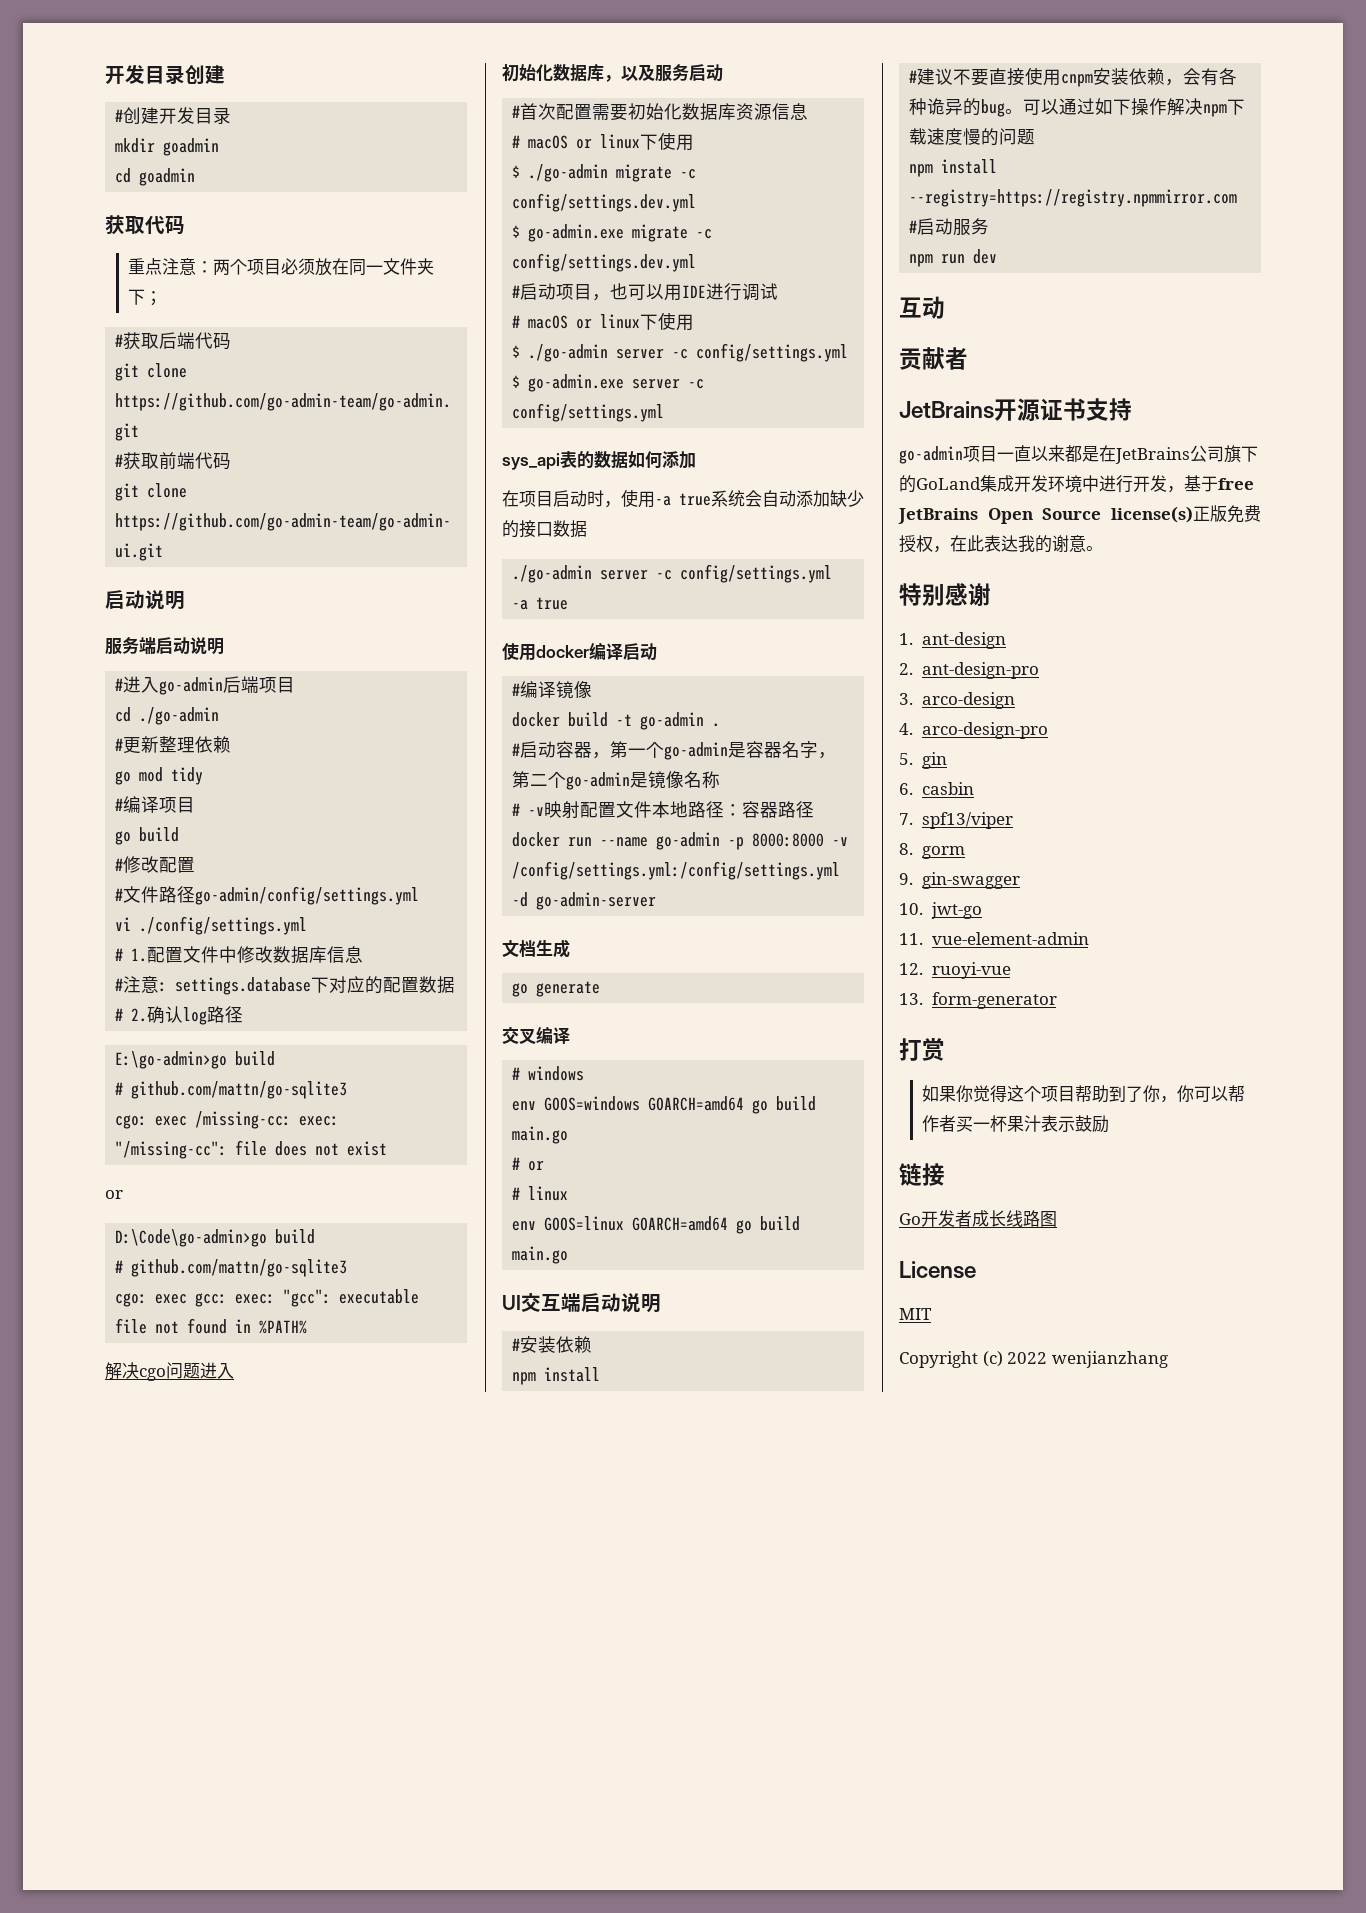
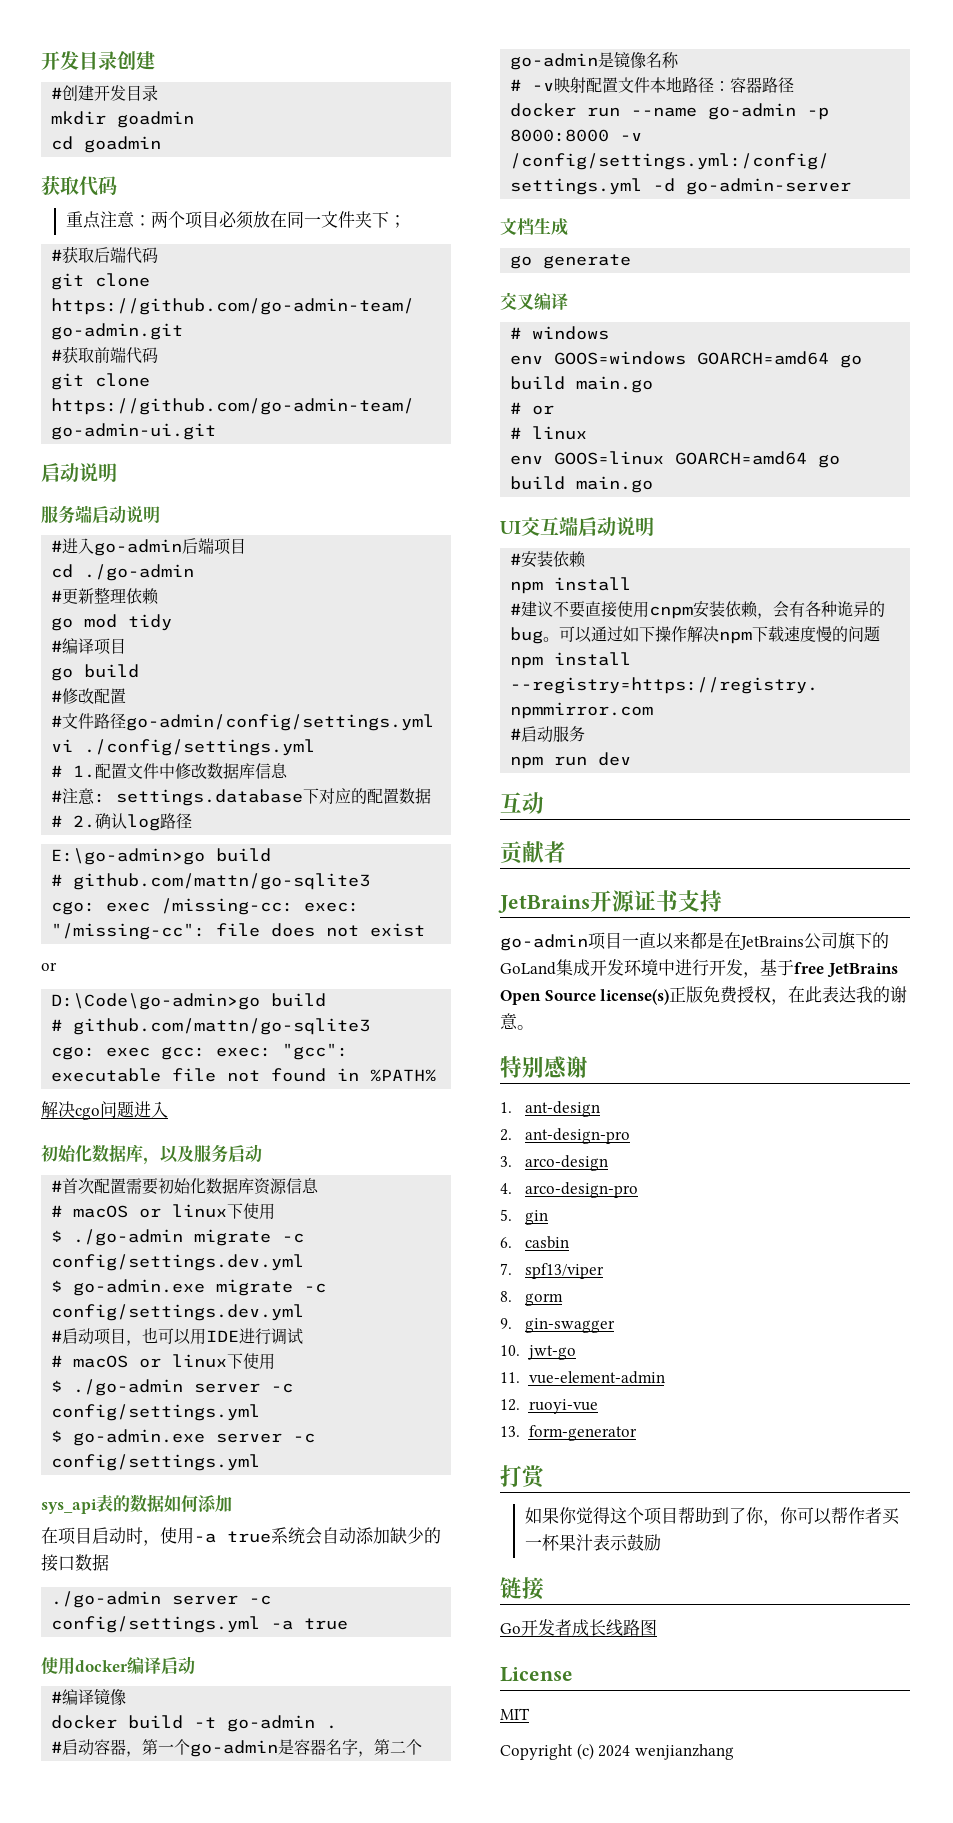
- Copyright (c) 2022 wenjianzhang
+ Copyright (c) 2024 wenjianzhang

